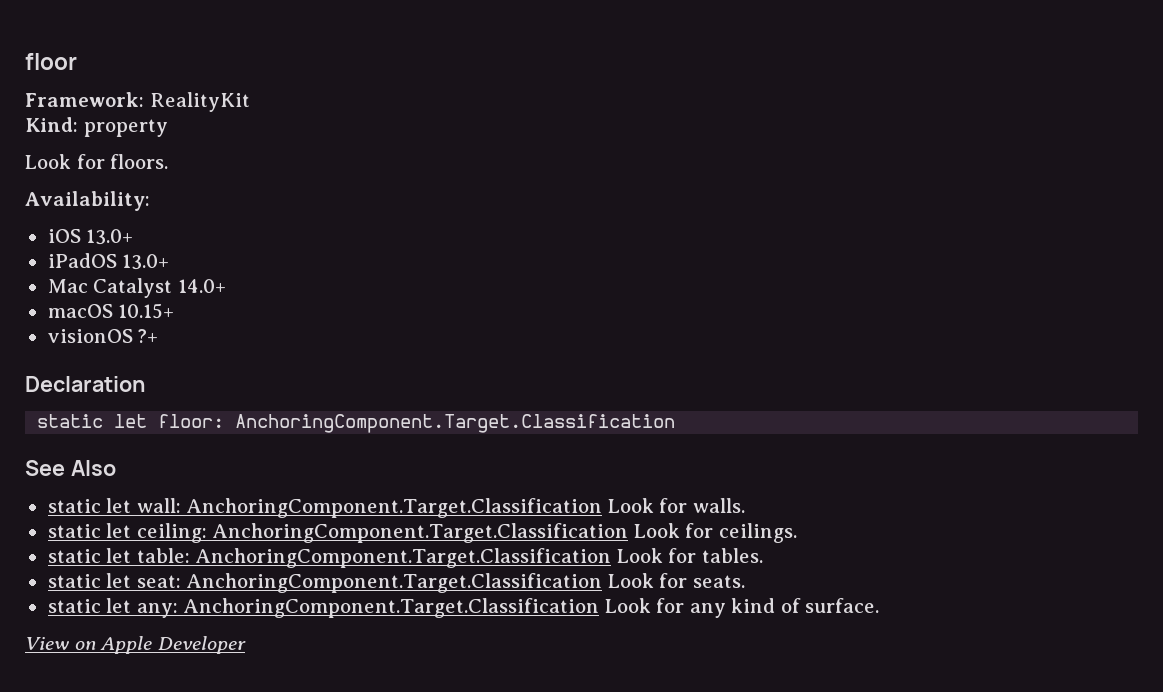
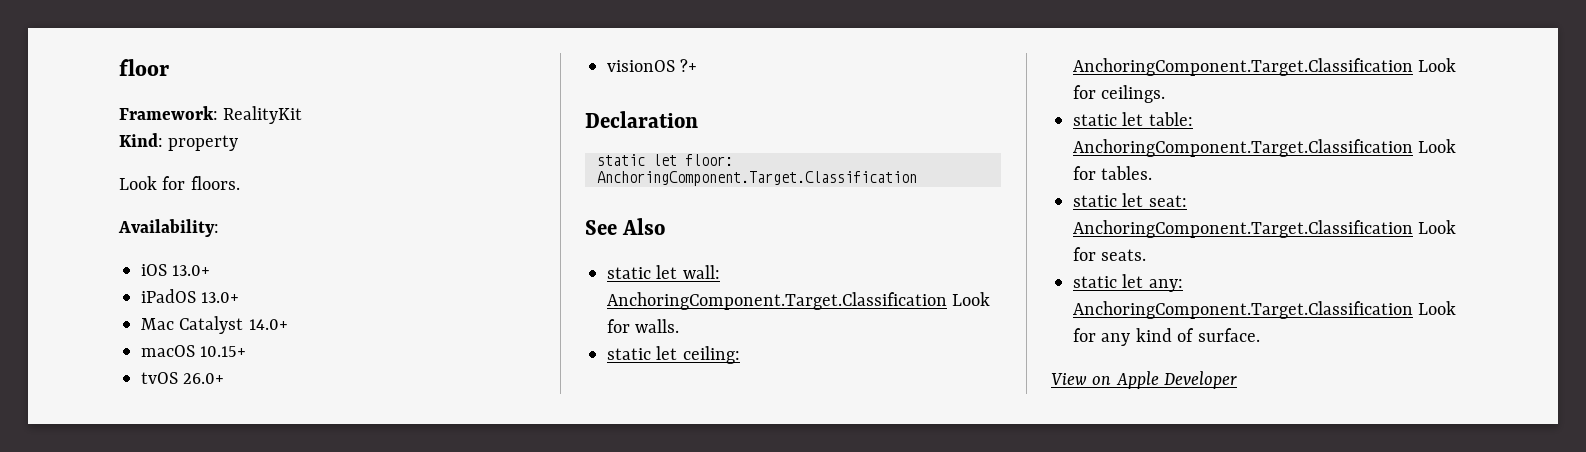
+ tvOS 26.0+

